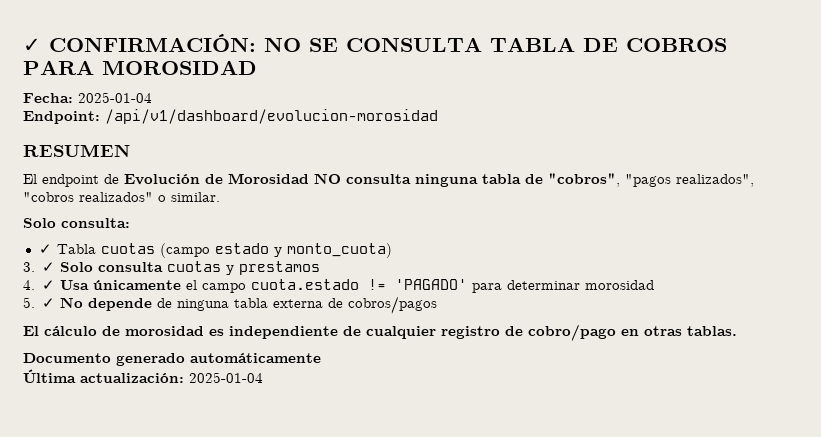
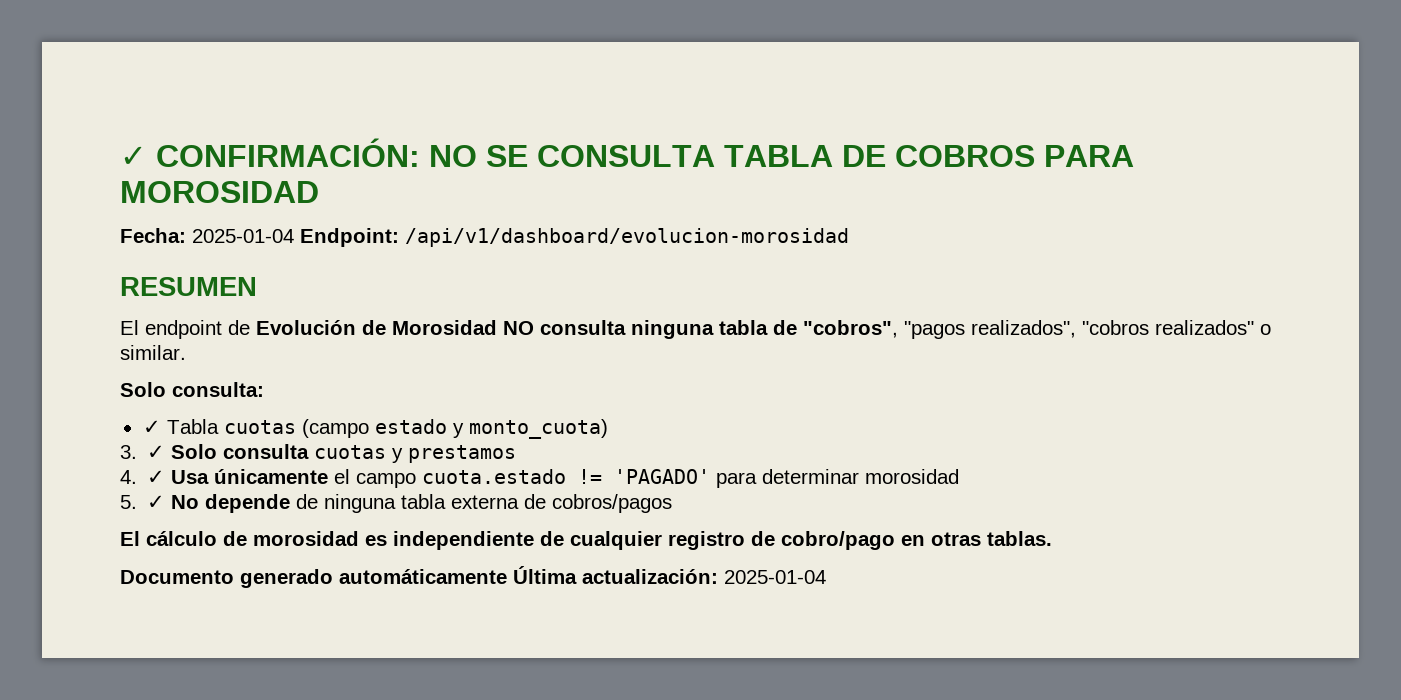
- Fecha: 2025-01-04
- Endpoint: /api/v1/dashboard/evolucion-morosidad
+ Fecha: 2025-01-04 Endpoint: /api/v1/dashboard/evolucion-morosidad
- Documento generado automáticamente
- Última actualización: 2025-01-04
+ Documento generado automáticamente Última actualización: 2025-01-04

